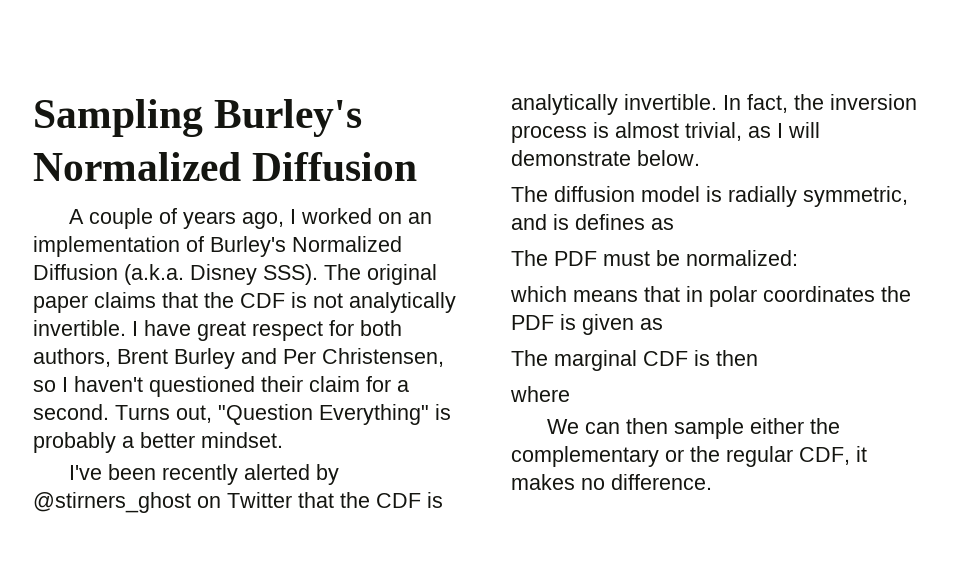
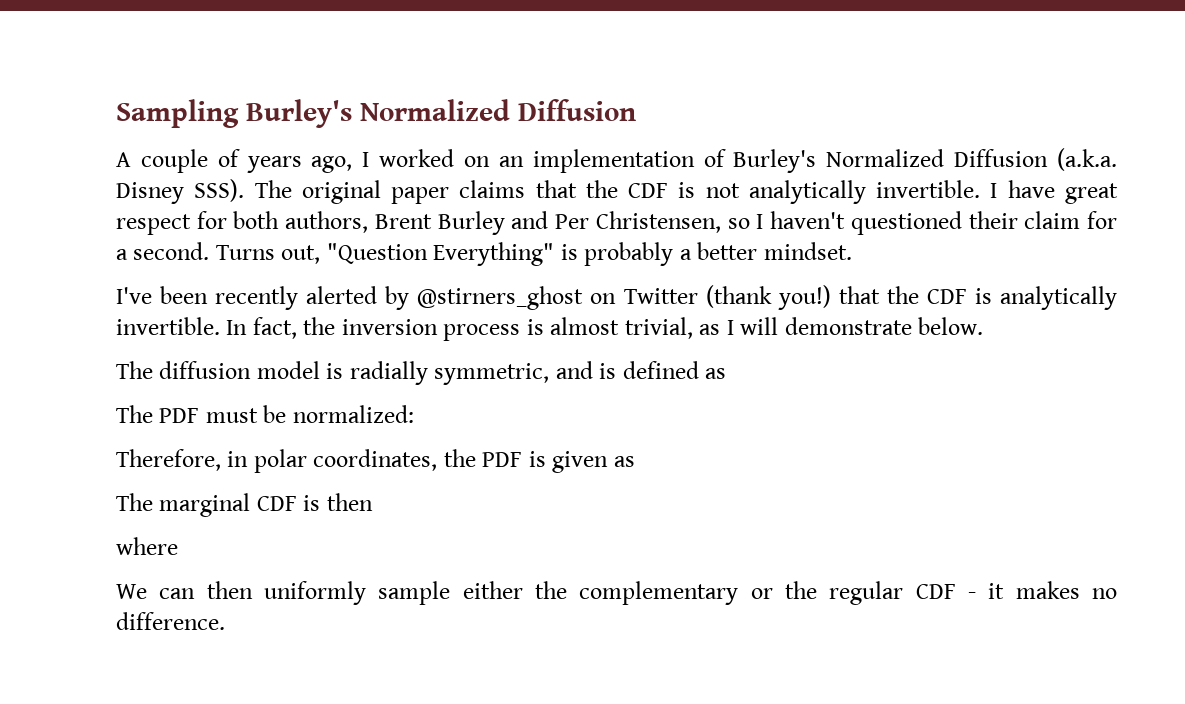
- I've been recently alerted by @stirners_ghost on Twitter that the CDF is analytically invertible.
+ I've been recently alerted by @stirners_ghost on Twitter (thank you!) that the CDF is analytically invertible.
- The diffusion model is radially symmetric, and is defines as
+ The diffusion model is radially symmetric, and is defined as
- which means that in polar coordinates the PDF is given as
+ Therefore, in polar coordinates, the PDF is given as
- We can then sample either the complementary or the regular CDF, it makes no difference.
+ We can then uniformly sample either the complementary or the regular CDF - it makes no difference.

